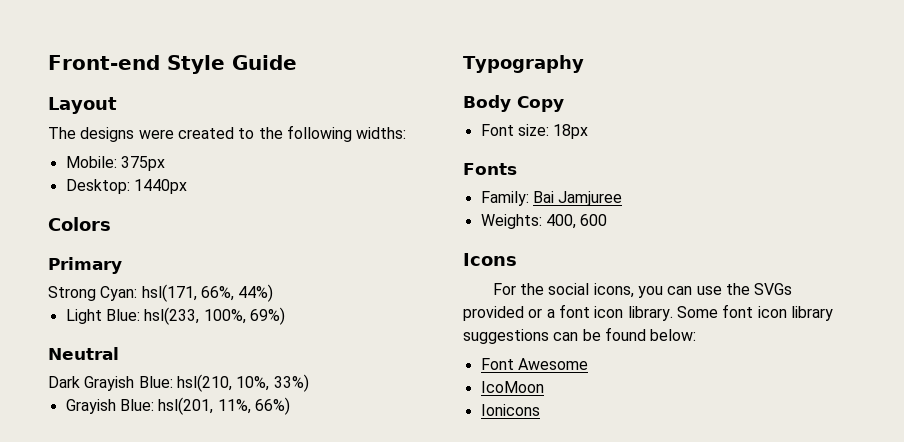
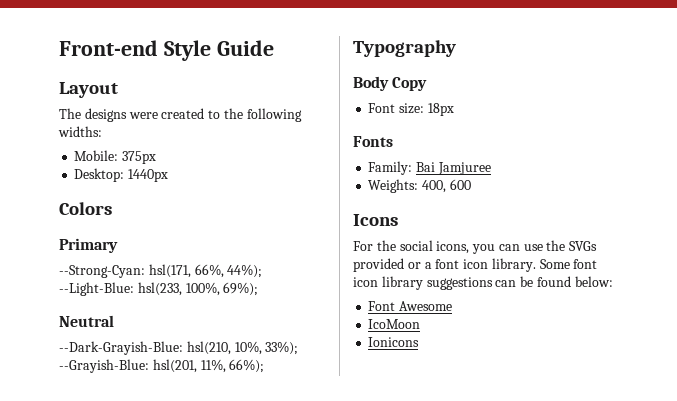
- Strong Cyan: hsl(171, 66%, 44%)
- Light Blue: hsl(233, 100%, 69%)
+ --Strong-Cyan: hsl(171, 66%, 44%); --Light-Blue: hsl(233, 100%, 69%);
- Dark Grayish Blue: hsl(210, 10%, 33%)
- Grayish Blue: hsl(201, 11%, 66%)
+ --Dark-Grayish-Blue: hsl(210, 10%, 33%); --Grayish-Blue: hsl(201, 11%, 66%);

